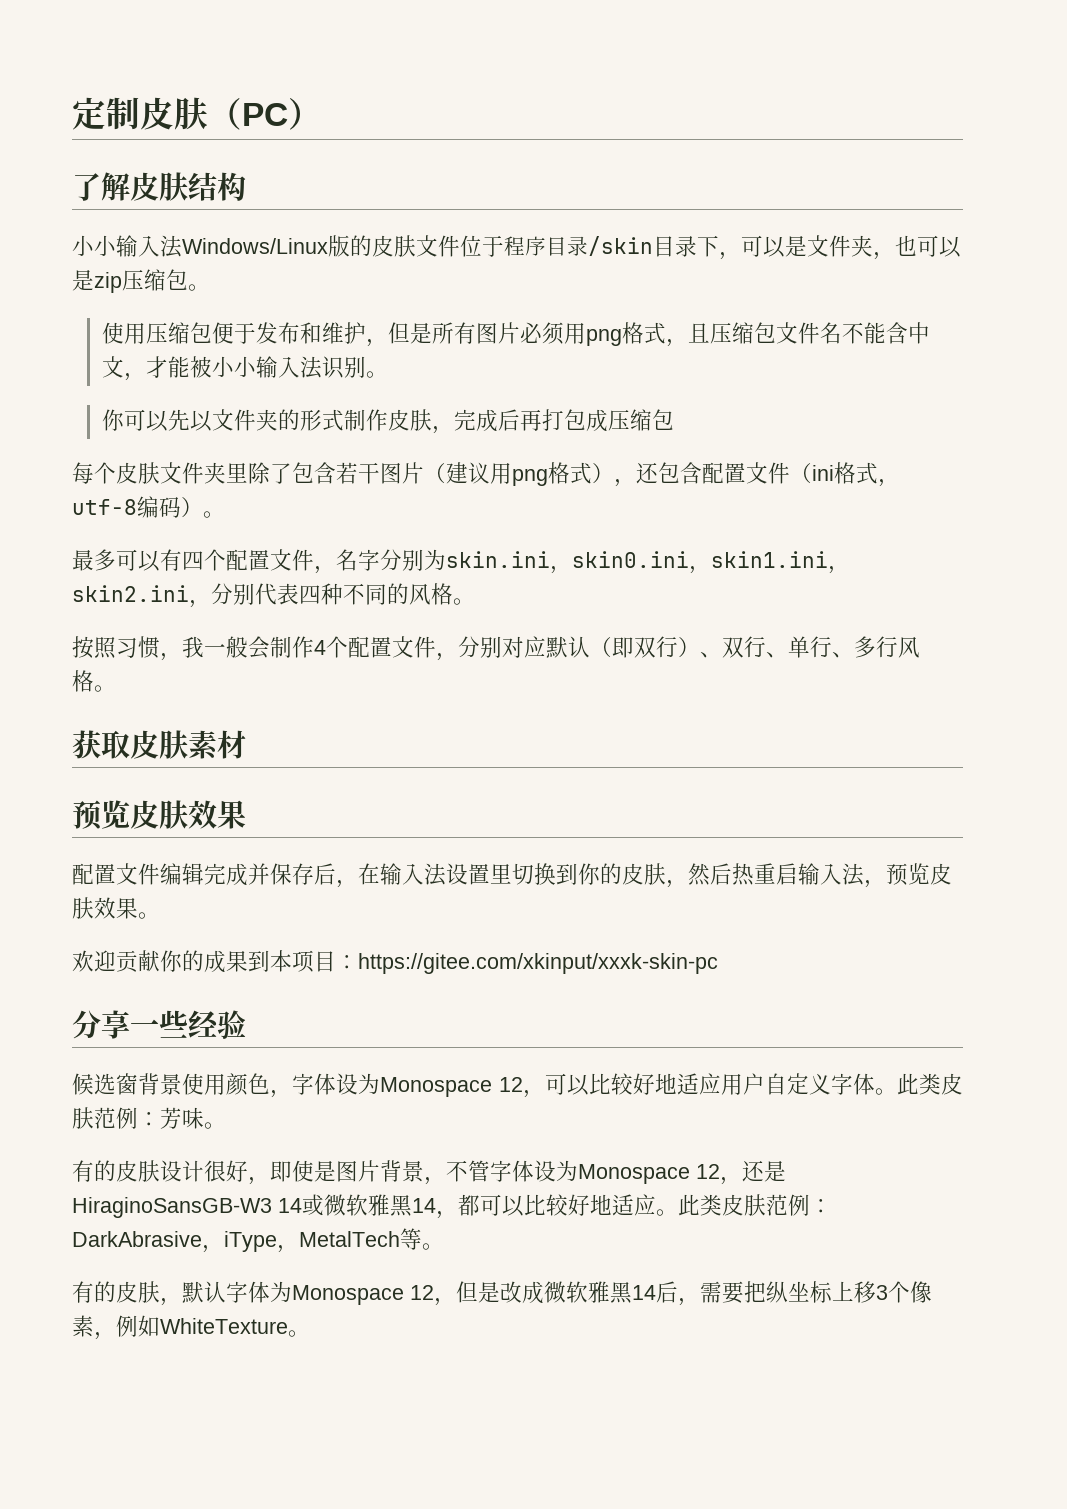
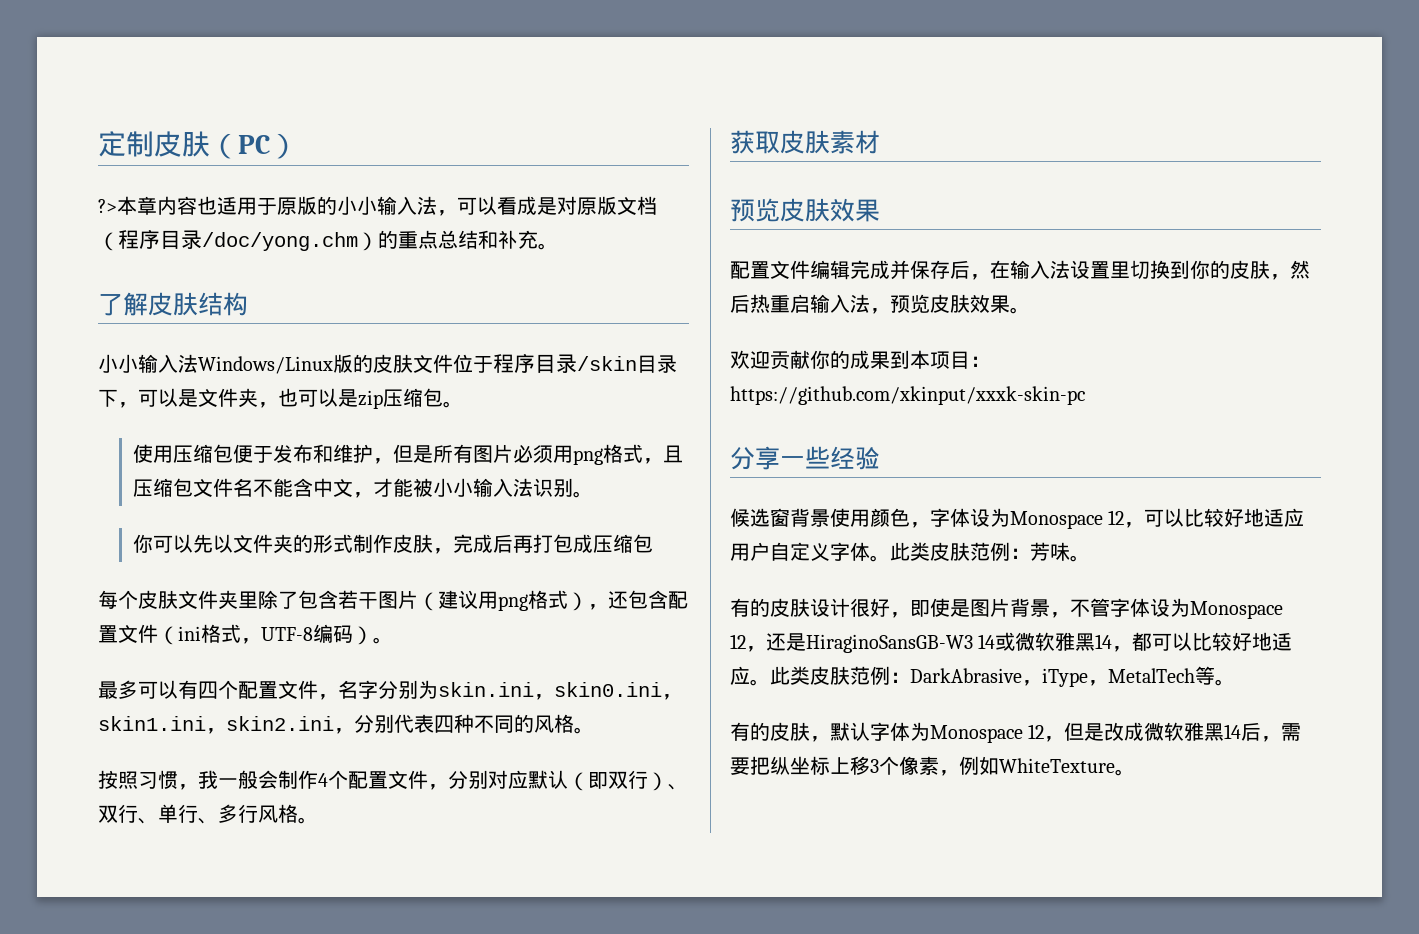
+ ?>本章内容也适用于原版的小小输入法，可以看成是对原版文档（程序目录/doc/yong.chm）的重点总结和补充。
- 每个皮肤文件夹里除了包含若干图片（建议用png格式），还包含配置文件（ini格式，utf-8编码）。
+ 每个皮肤文件夹里除了包含若干图片（建议用png格式），还包含配置文件（ini格式，UTF-8编码）。
- 欢迎贡献你的成果到本项目：https://gitee.com/xkinput/xxxk-skin-pc
+ 欢迎贡献你的成果到本项目：https://github.com/xkinput/xxxk-skin-pc

